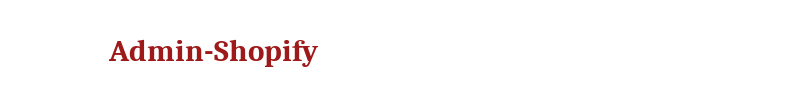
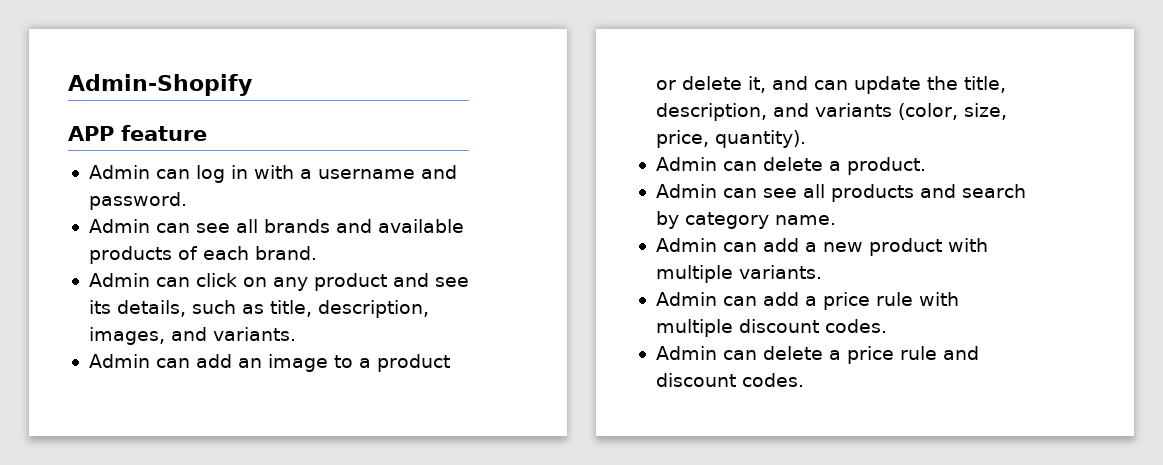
+ APP feature
+ Admin can log in with a username and password.
+ Admin can see all brands and available products of each brand.
+ Admin can click on any product and see its details, such as title, description, images, and variants.
+ Admin can add an image to a product or delete it, and can update the title, description, and variants (color, size, price, quantity).
+ Admin can delete a product.
+ Admin can see all products and search by category name.
+ Admin can add a new product with multiple variants.
+ Admin can add a price rule with multiple discount codes.
+ Admin can delete a price rule and discount codes.

